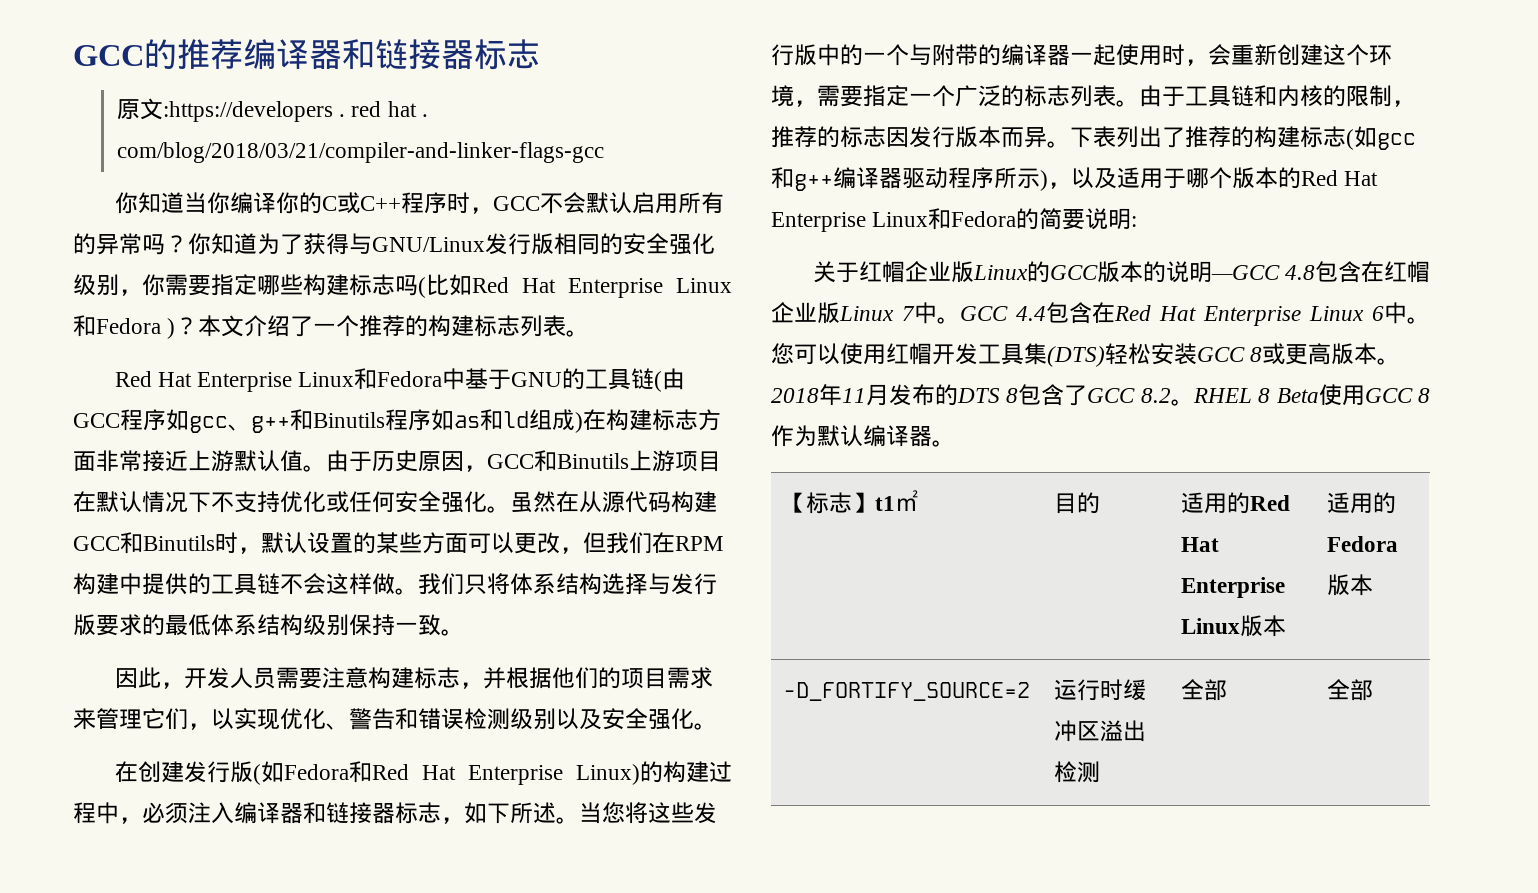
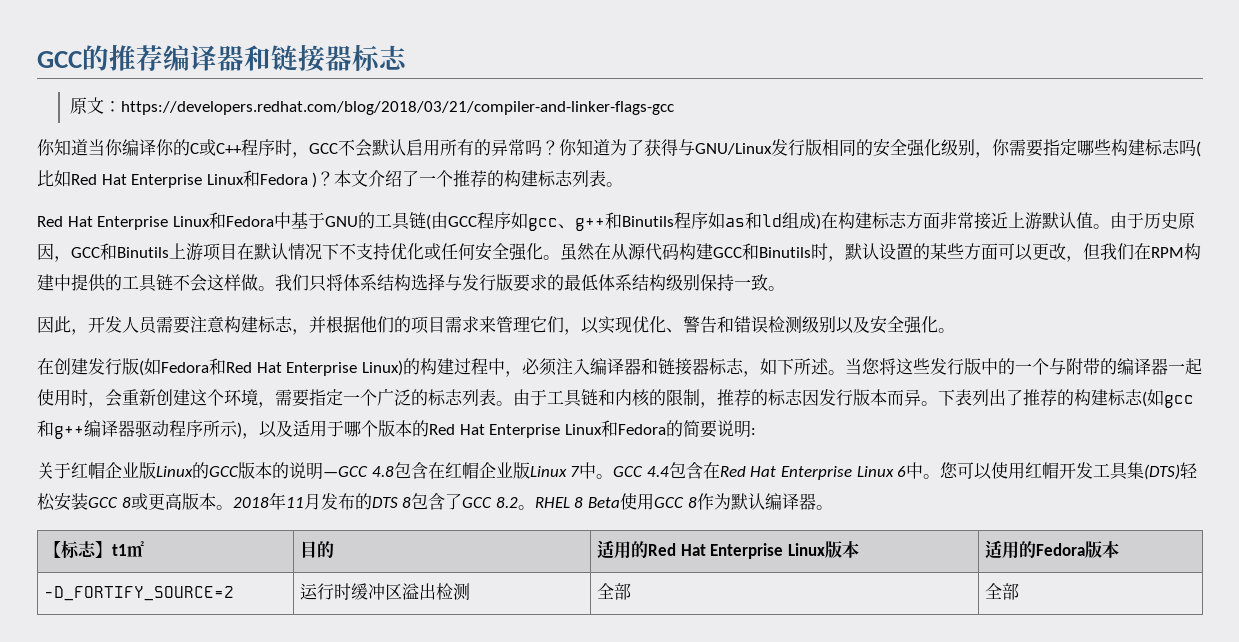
- 原文:https://developers . red hat . com/blog/2018/03/21/compiler-and-linker-flags-gcc
+ 原文：https://developers.redhat.com/blog/2018/03/21/compiler-and-linker-flags-gcc

